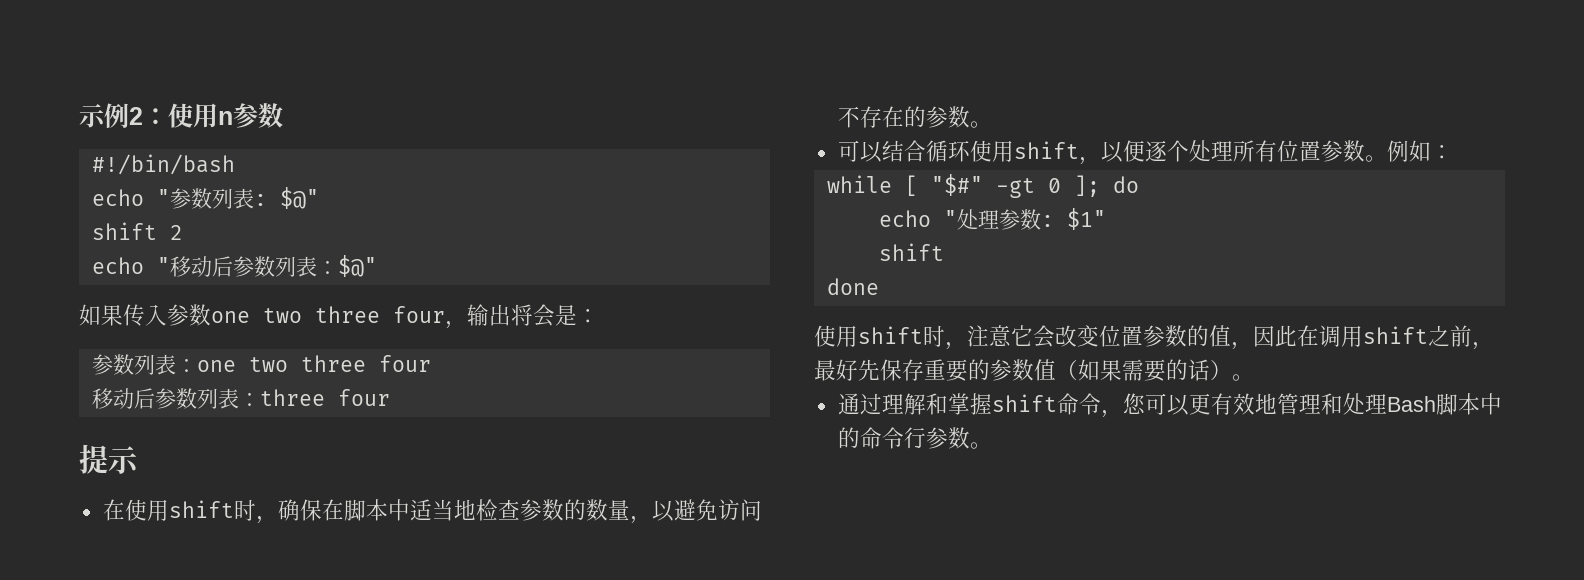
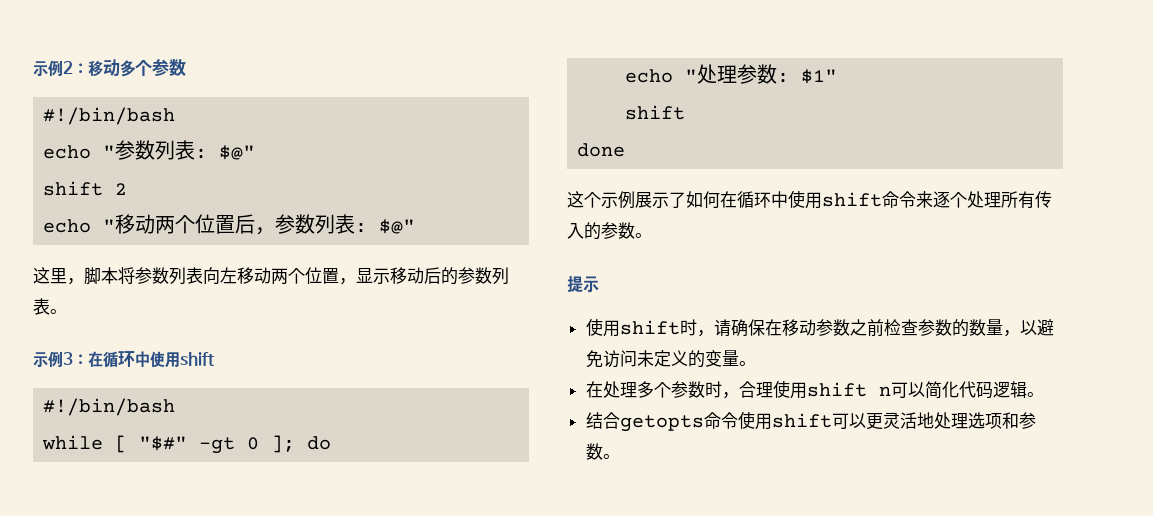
- 示例2：使用n参数
+ 示例2：移动多个参数
- echo "移动后参数列表：$@"
- 如果传入参数one two three four，输出将会是：
- 参数列表：one two three four
- 移动后参数列表：three four
- 提示
- 在使用shift时，确保在脚本中适当地检查参数的数量，以避免访问不存在的参数。
- 可以结合循环使用shift，以便逐个处理所有位置参数。例如：
+ echo "移动两个位置后，参数列表: $@"
+ 这里，脚本将参数列表向左移动两个位置，显示移动后的参数列表。
+ 示例3：在循环中使用shift
+ #!/bin/bash
- 使用shift时，注意它会改变位置参数的值，因此在调用shift之前，最好先保存重要的参数值（如果需要的话）。
- 通过理解和掌握shift命令，您可以更有效地管理和处理Bash脚本中的命令行参数。
+ 这个示例展示了如何在循环中使用shift命令来逐个处理所有传入的参数。
+ 提示
+ 使用shift时，请确保在移动参数之前检查参数的数量，以避免访问未定义的变量。
+ 在处理多个参数时，合理使用shift n可以简化代码逻辑。
+ 结合getopts命令使用shift可以更灵活地处理选项和参数。

